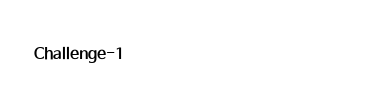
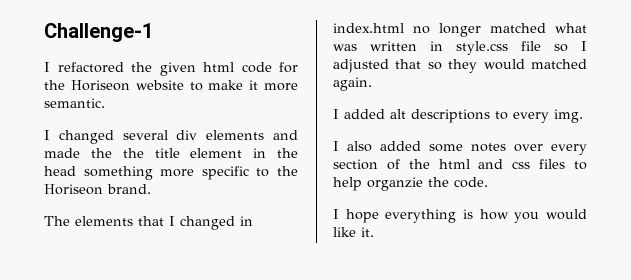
+ I refactored the given html code for the Horiseon website to make it more semantic.
+ I changed several div elements and made the the title element in the head something more specific to the Horiseon brand.
+ The elements that I changed in index.html no longer matched what was written in style.css file so I adjusted that so they would matched again.
+ I added alt descriptions to every img.
+ I also added some notes over every section of the html and css files to help organzie the code.
+ I hope everything is how you would like it.

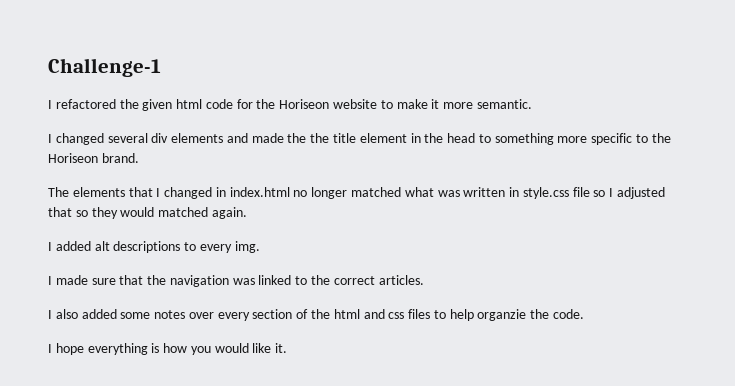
- I changed several div elements and made the the title element in the head something more specific to the Horiseon brand.
+ I changed several div elements and made the the title element in the head to something more specific to the Horiseon brand.
+ I made sure that the navigation was linked to the correct articles.

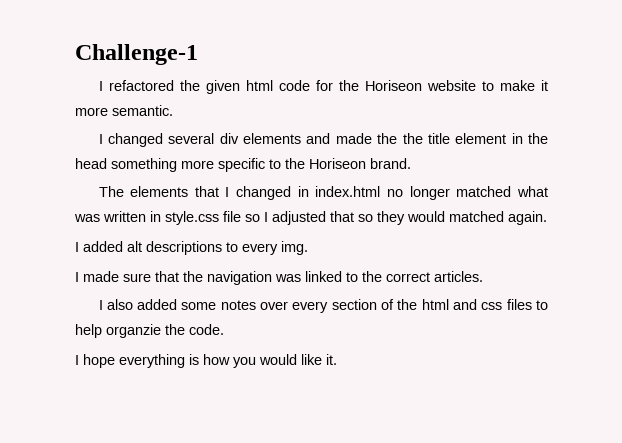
- I changed several div elements and made the the title element in the head to something more specific to the Horiseon brand.
+ I changed several div elements and made the the title element in the head something more specific to the Horiseon brand.

